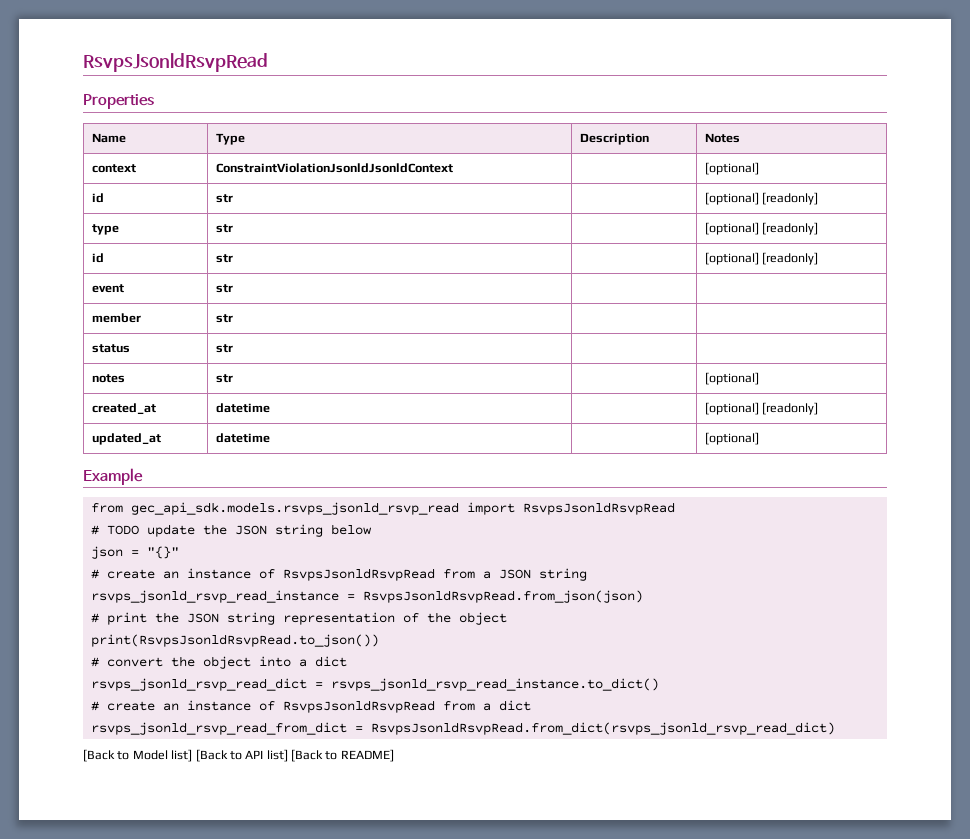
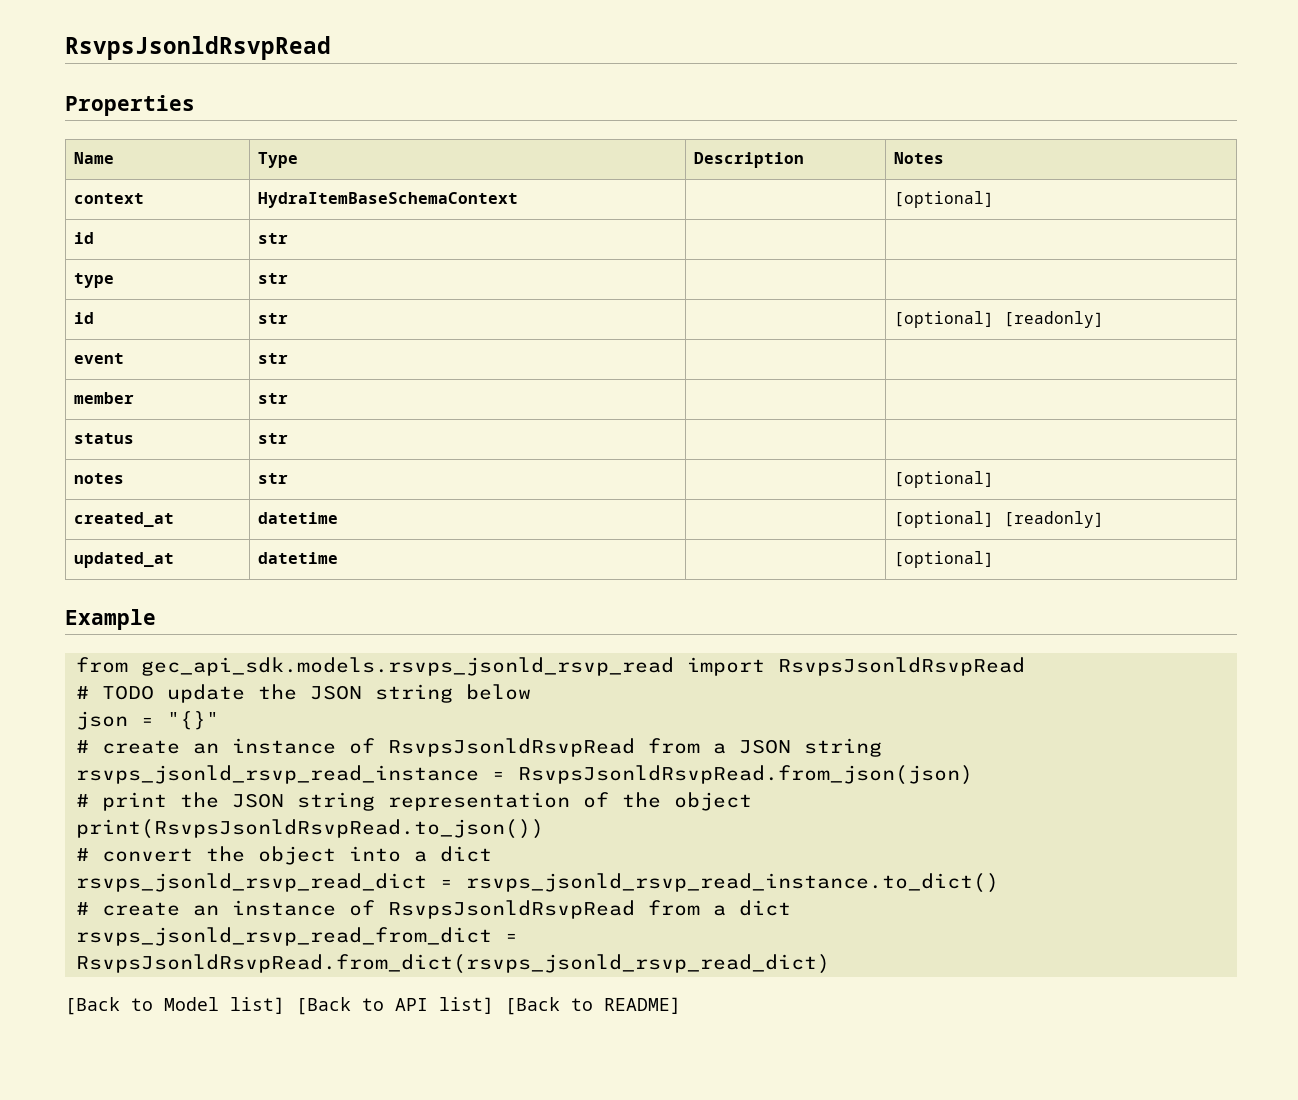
- context | ConstraintViolationJsonldJsonldContext | | [optional]
- id | str | | [optional] [readonly]
+ context | HydraItemBaseSchemaContext | | [optional]
+ id | str | |
- type | str | | [optional] [readonly]
+ type | str | |

